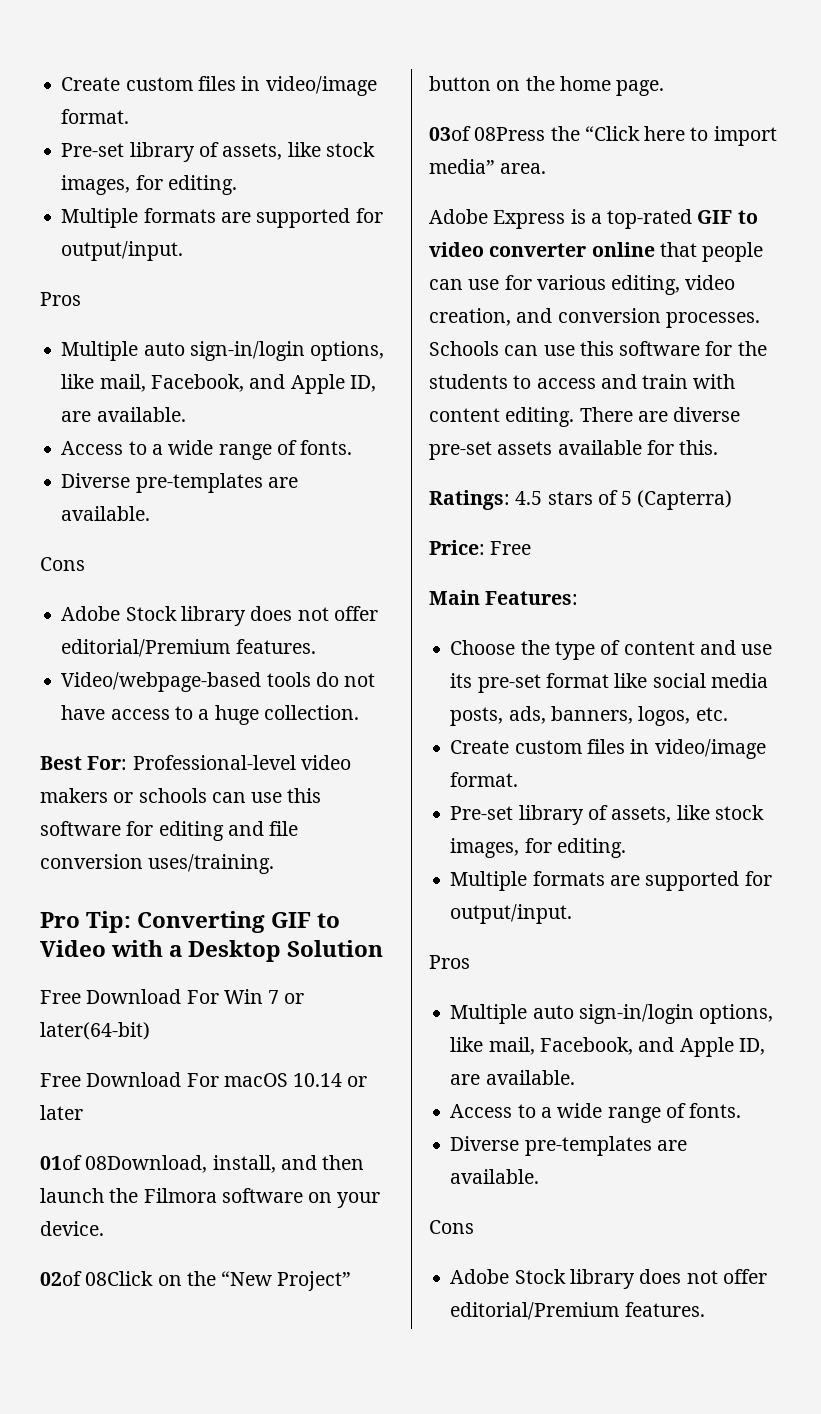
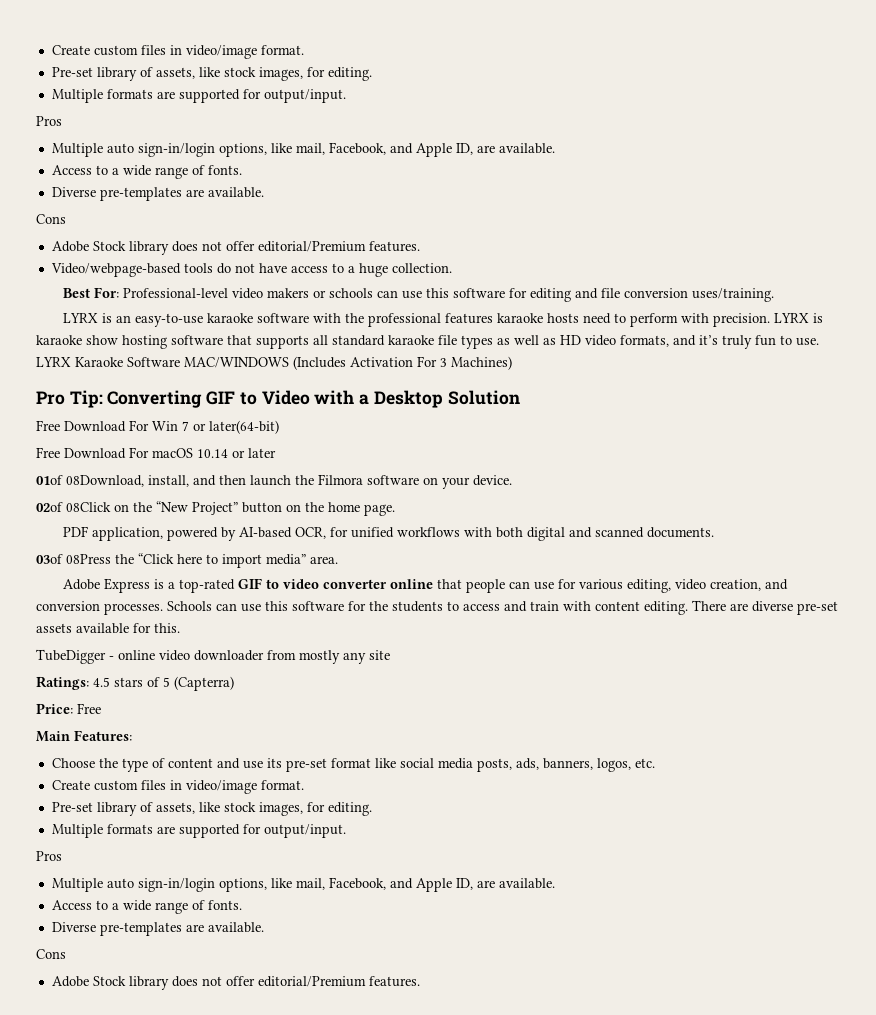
+ LYRX is an easy-to-use karaoke software with the professional features karaoke hosts need to perform with precision. LYRX is karaoke show hosting software that supports all standard karaoke file types as well as HD video formats, and it’s truly fun to use. LYRX Karaoke Software MAC/WINDOWS (Includes Activation For 3 Machines)
+ PDF application, powered by AI-based OCR, for unified workflows with both digital and scanned documents.
+ TubeDigger - online video downloader from mostly any site

